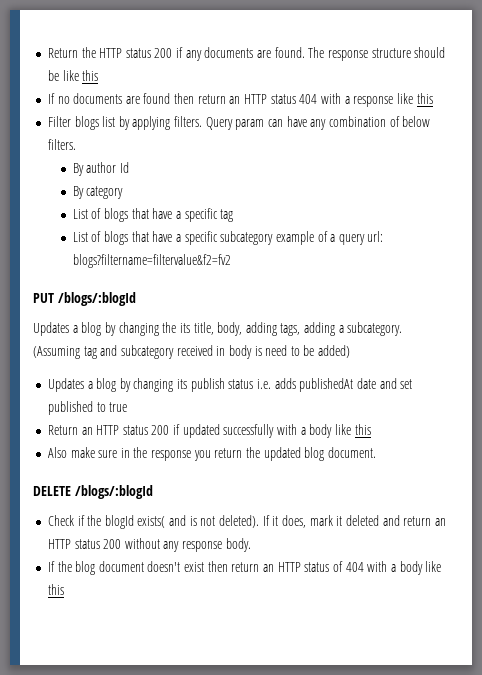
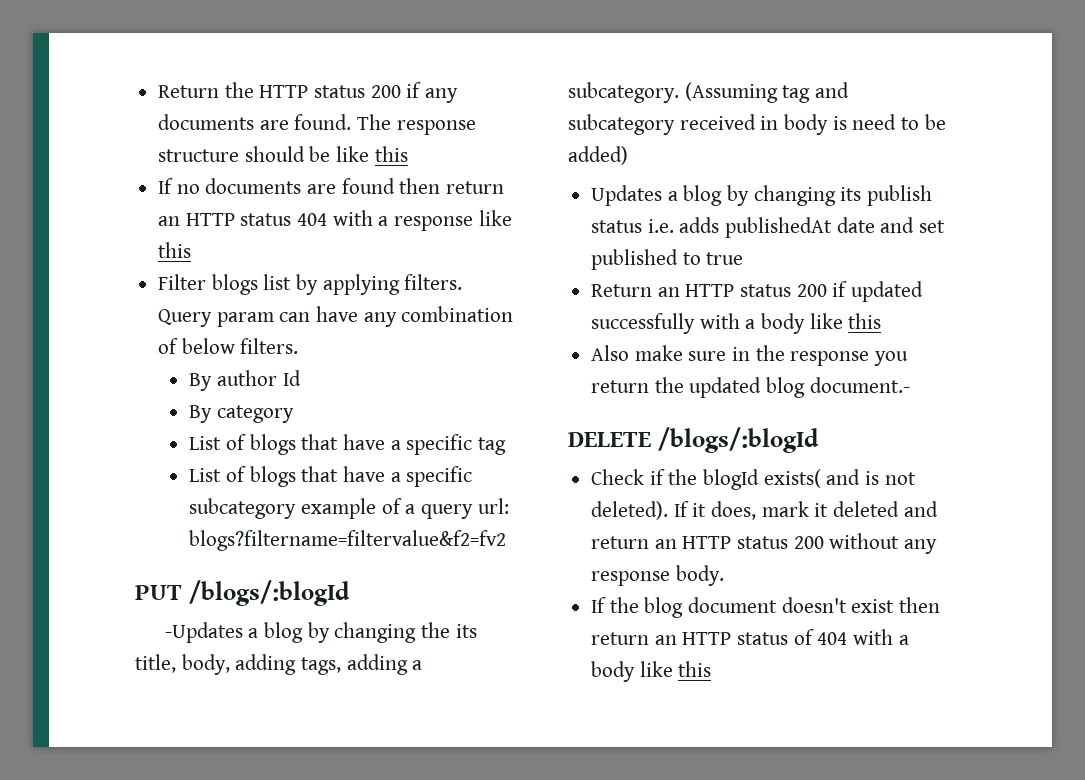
- Updates a blog by changing the its title, body, adding tags, adding a subcategory.
+ -Updates a blog by changing the its title, body, adding tags, adding a subcategory.
- Also make sure in the response you return the updated blog document.
+ Also make sure in the response you return the updated blog document.-

